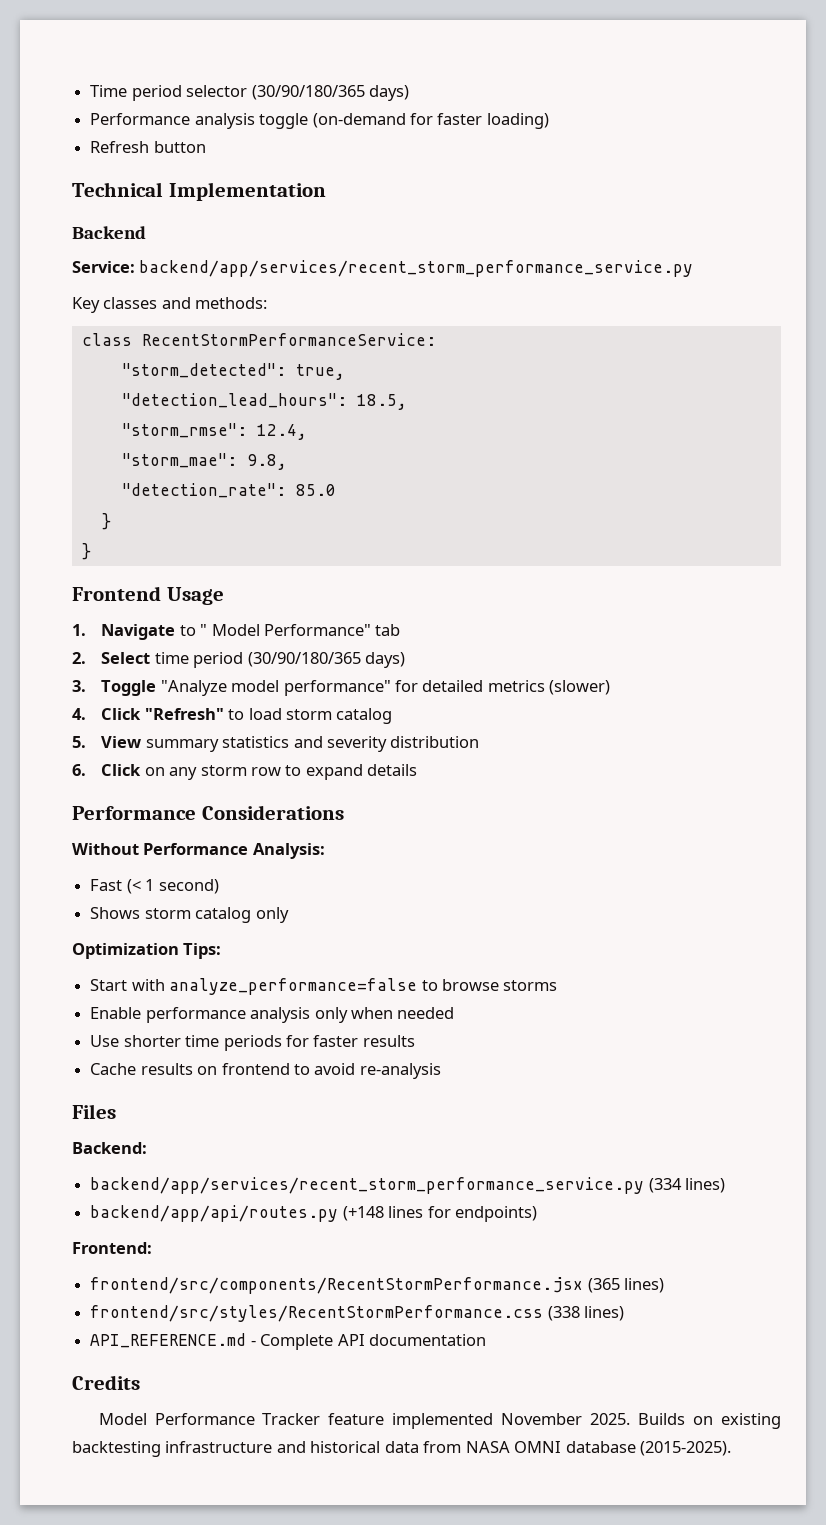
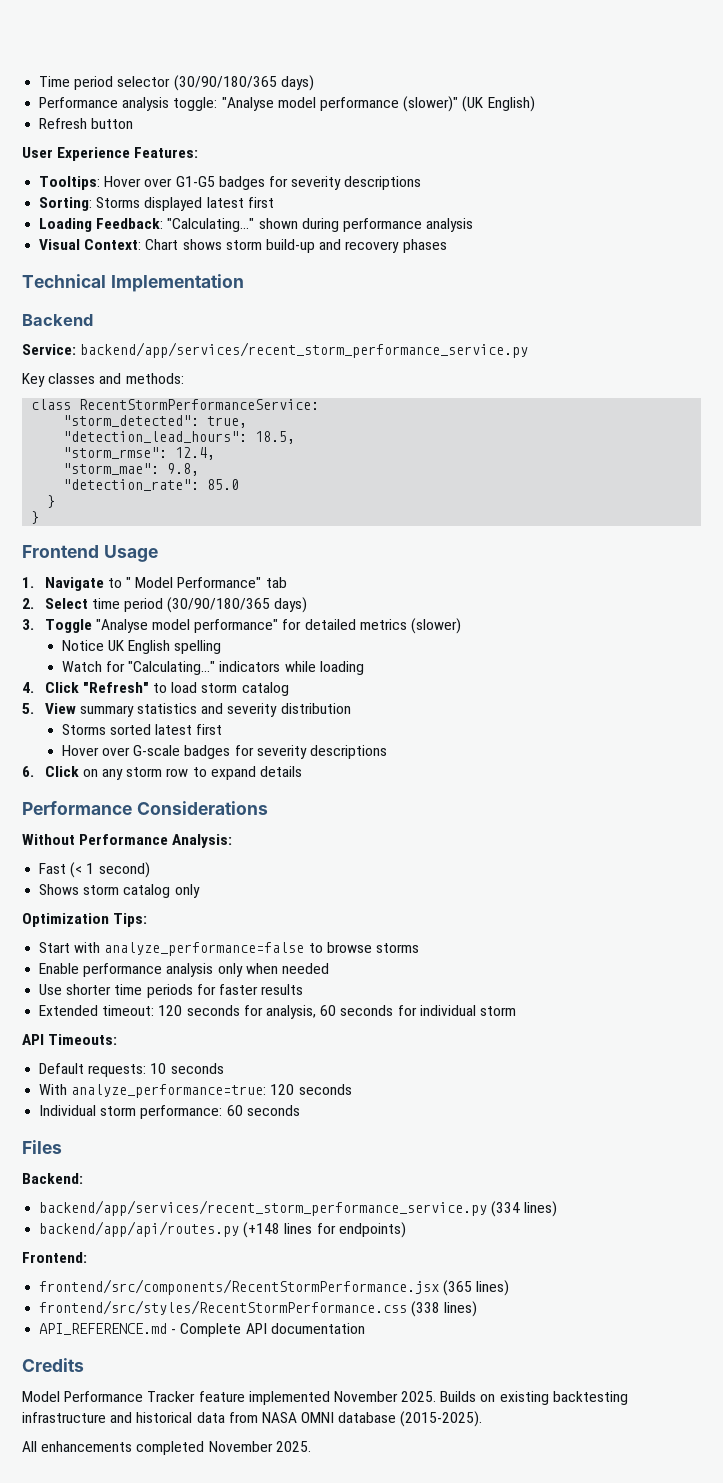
- Performance analysis toggle (on-demand for faster loading)
+ Performance analysis toggle: "Analyse model performance (slower)" (UK English)
  Refresh button
+ User Experience Features:
+ Tooltips: Hover over G1-G5 badges for severity descriptions
+ Sorting: Storms displayed latest first
+ Loading Feedback: "Calculating..." shown during performance analysis
+ Visual Context: Chart shows storm build-up and recovery phases
- 3. Toggle "Analyze model performance" for detailed metrics (slower)
+ 3. Toggle "Analyse model performance" for detailed metrics (slower)
+ Notice UK English spelling
+ Watch for "Calculating..." indicators while loading
+ Storms sorted latest first
+ Hover over G-scale badges for severity descriptions
- Cache results on frontend to avoid re-analysis
+ Extended timeout: 120 seconds for analysis, 60 seconds for individual storm
+ API Timeouts:
+ Default requests: 10 seconds
+ With analyze_performance=true: 120 seconds
+ Individual storm performance: 60 seconds
+ All enhancements completed November 2025.

